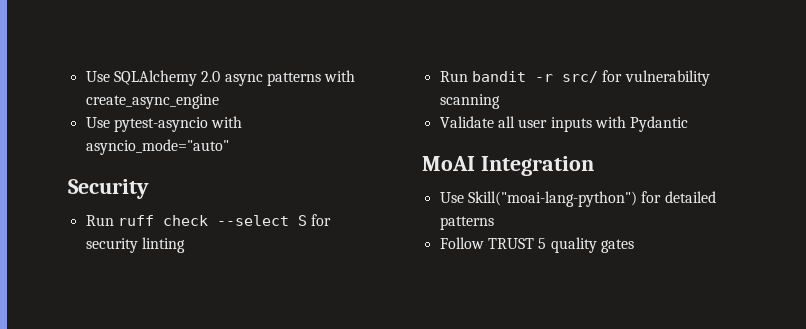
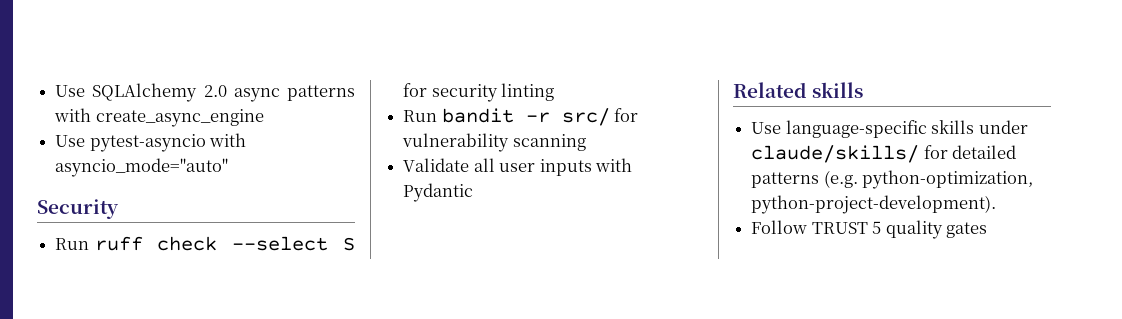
- MoAI Integration
- Use Skill("moai-lang-python") for detailed patterns
+ Related skills
+ Use language-specific skills under claude/skills/ for detailed patterns (e.g. python-optimization, python-project-development).

